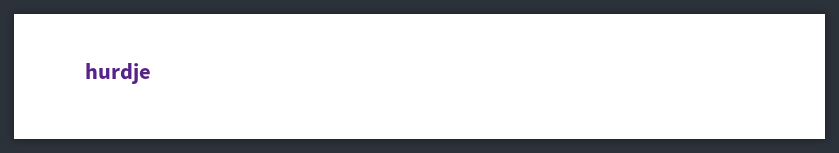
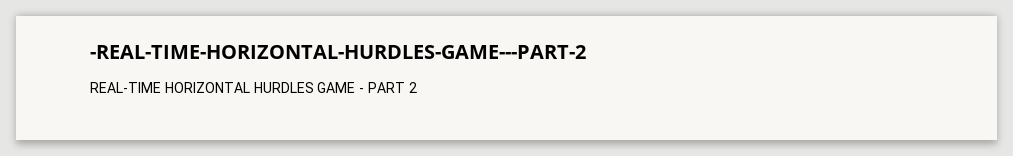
- hurdje
+ -REAL-TIME-HORIZONTAL-HURDLES-GAME---PART-2
+ REAL-TIME HORIZONTAL HURDLES GAME - PART 2

